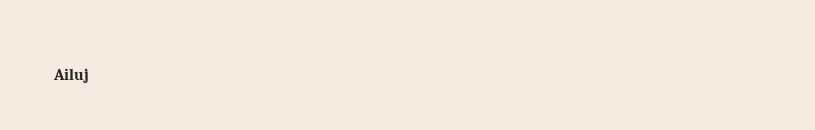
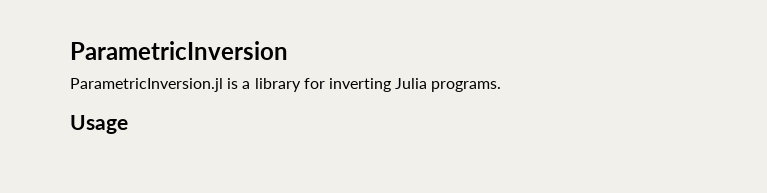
- Ailuj
+ ParametricInversion
+ ParametricInversion.jl is a library for inverting Julia programs.
+ Usage

